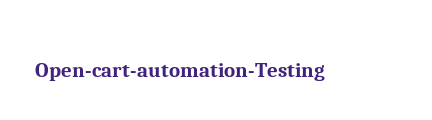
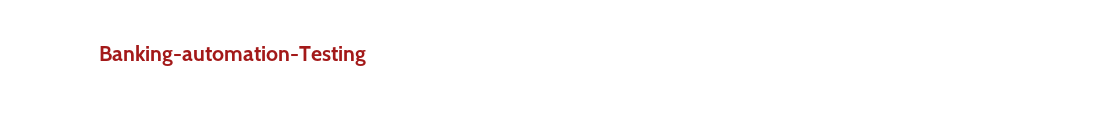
- Open-cart-automation-Testing
+ Banking-automation-Testing

